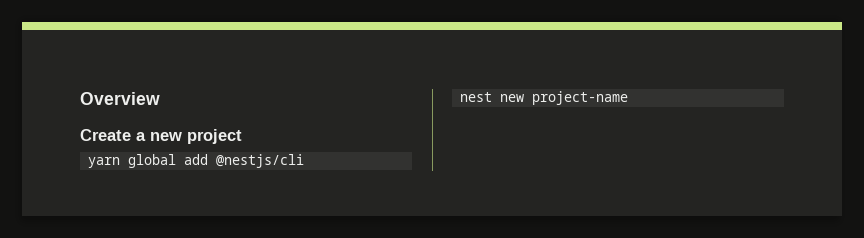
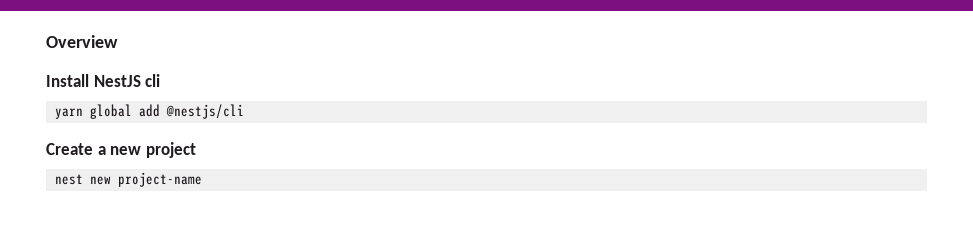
+ Install NestJS cli
+ yarn global add @nestjs/cli
- yarn global add @nestjs/cli

